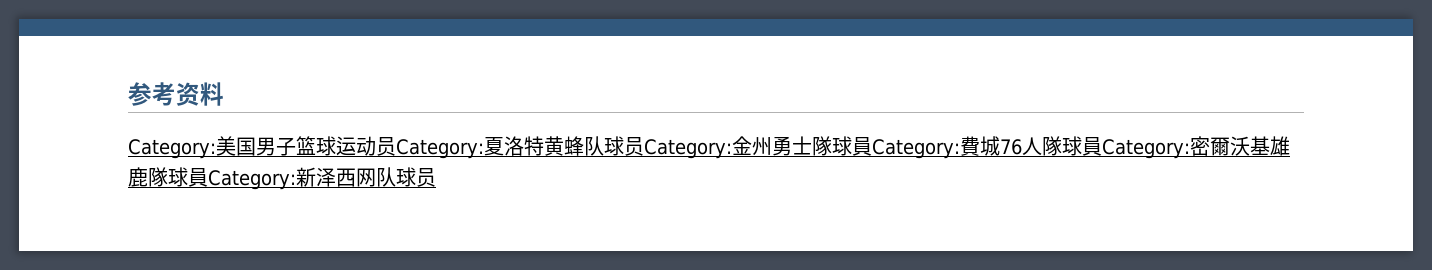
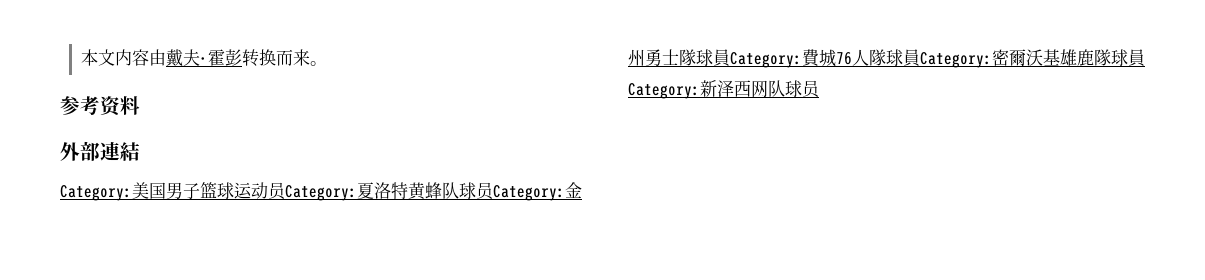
+ 本文内容由戴夫·霍彭转换而来。
+ 外部連結

